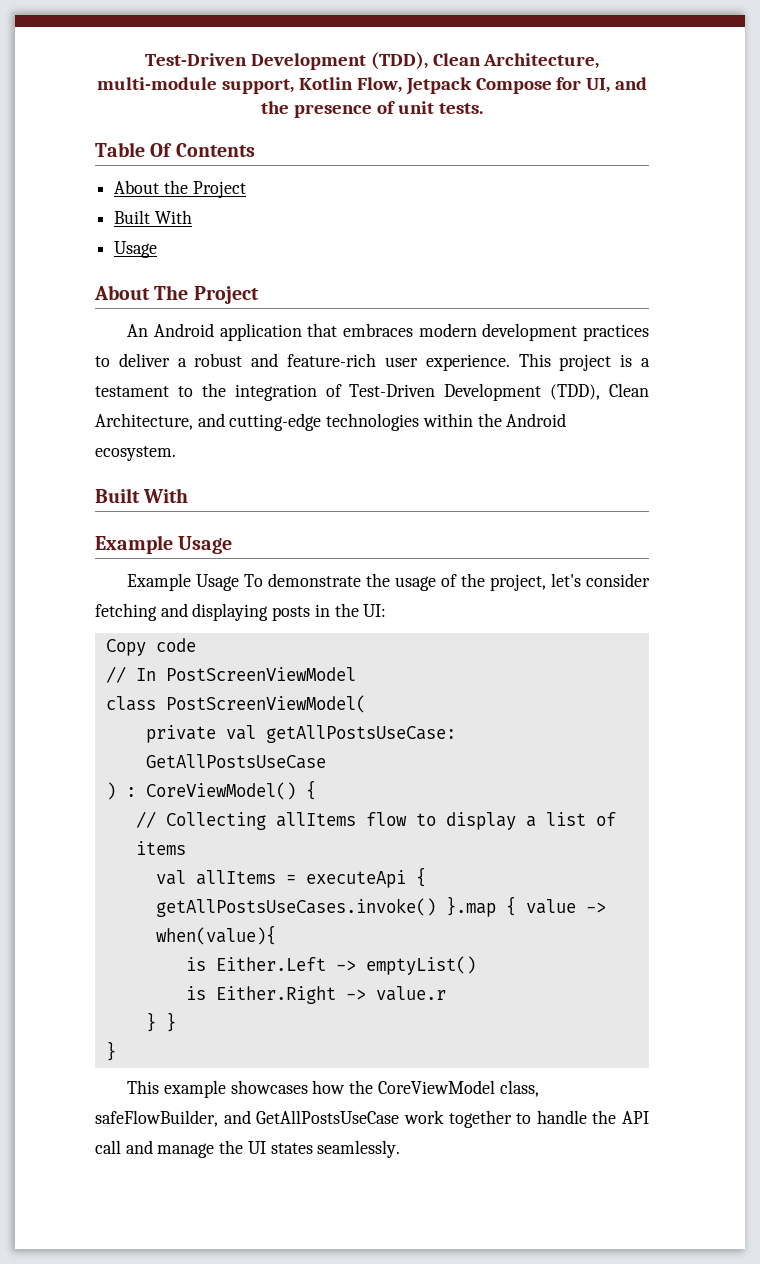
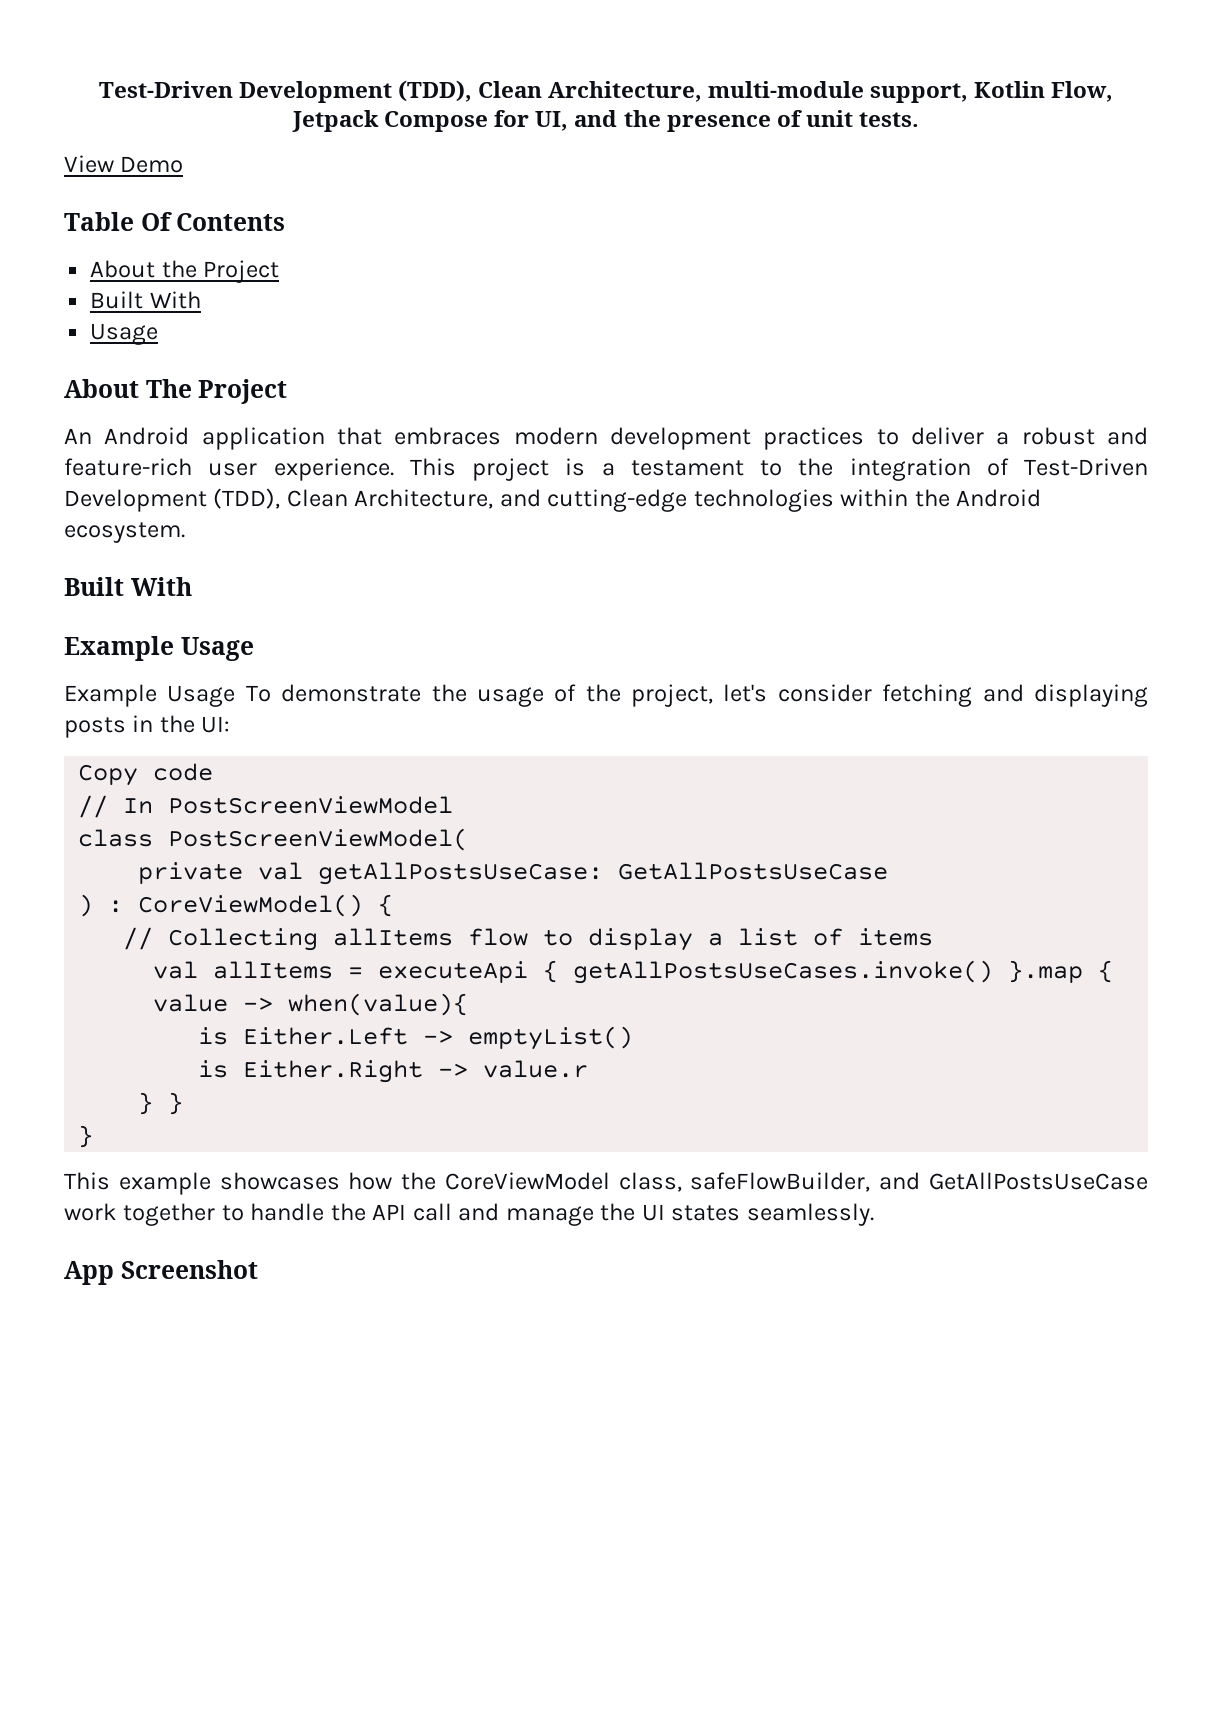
+ View Demo
+ App Screenshot

